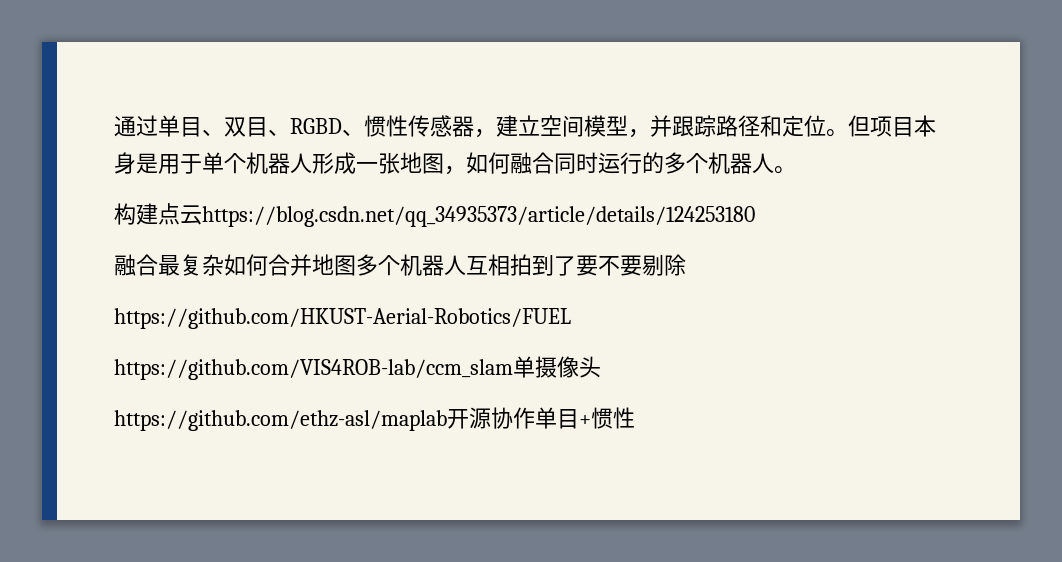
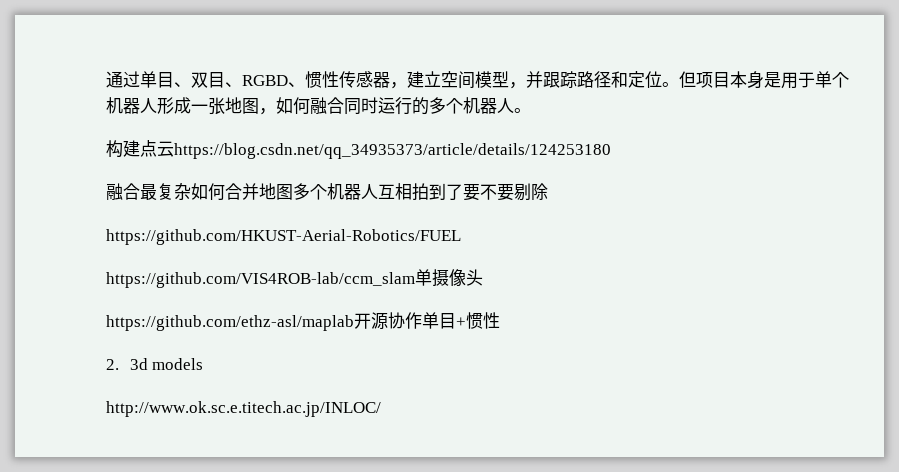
+ 2. 3d models
+ http://www.ok.sc.e.titech.ac.jp/INLOC/

